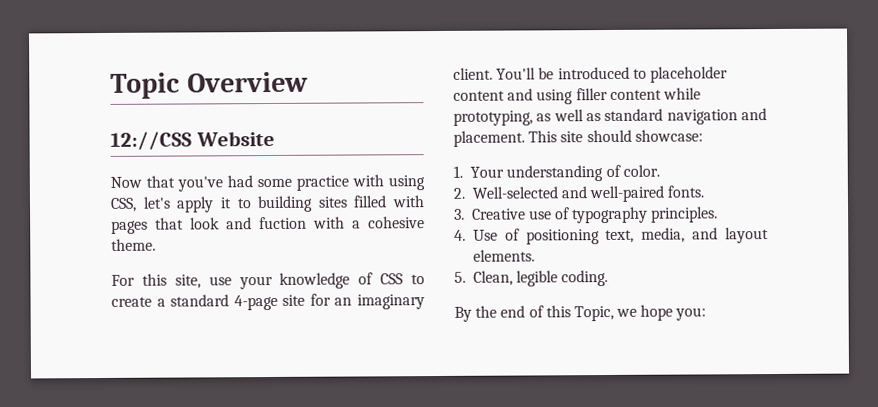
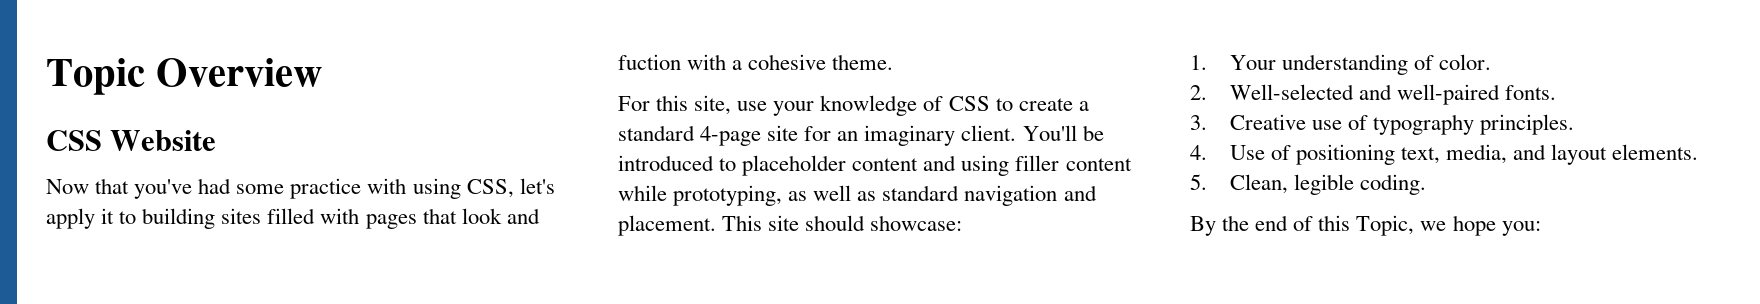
- 12://CSS Website
+ CSS Website

